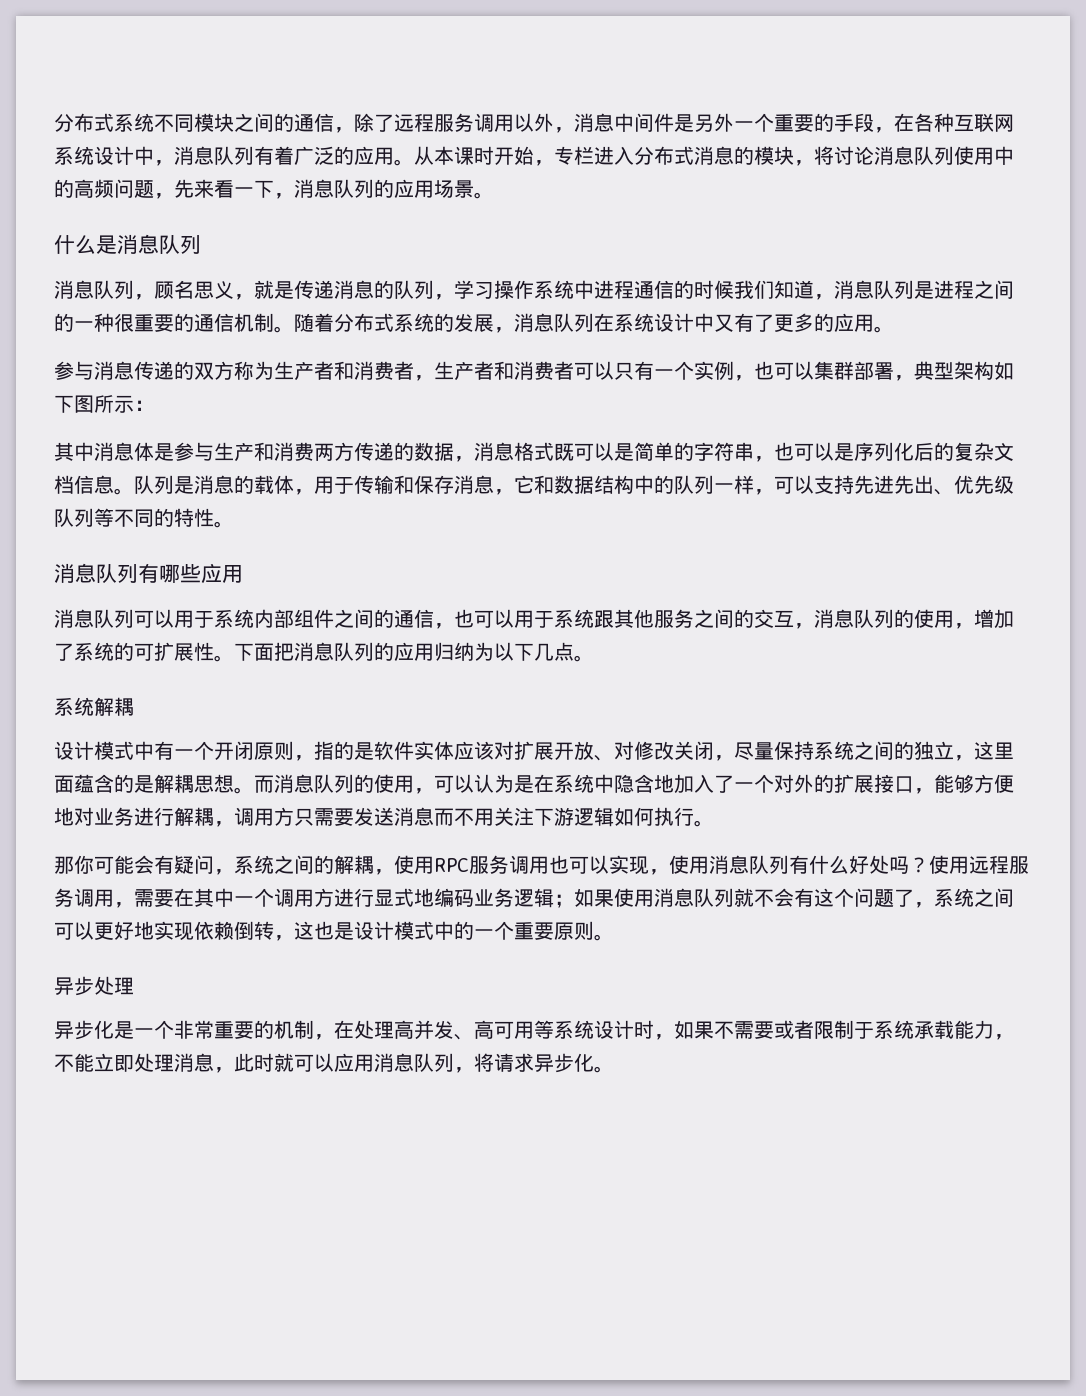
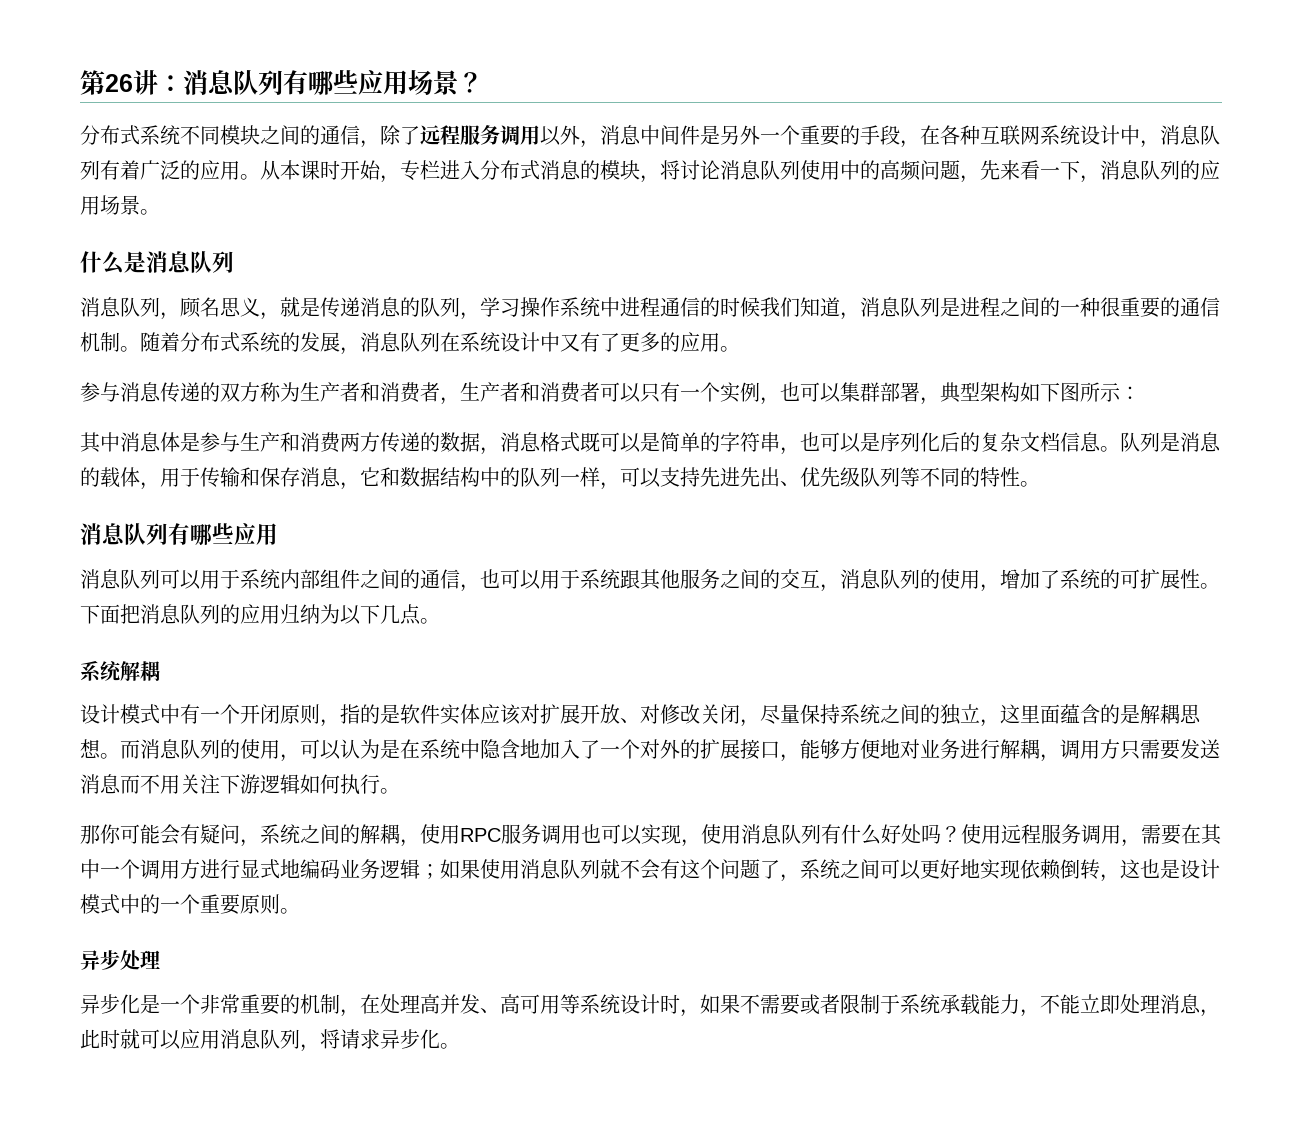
+ 第26讲：消息队列有哪些应用场景？

